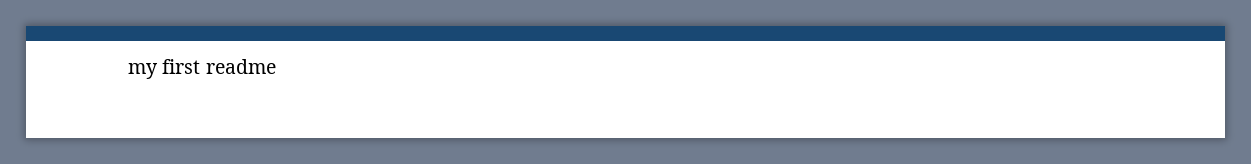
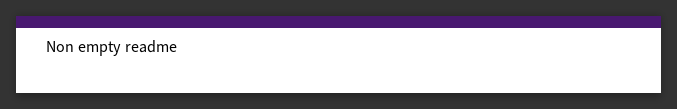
- my first readme
+ Non empty readme

